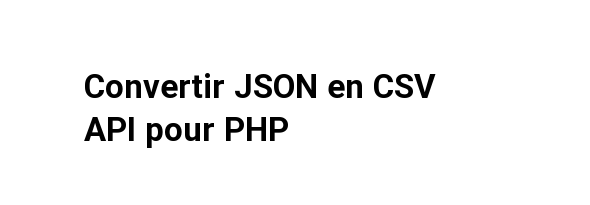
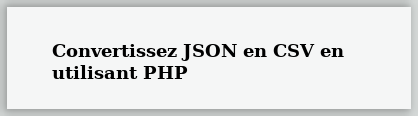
- Convertir JSON en CSV API pour PHP
+ Convertissez JSON en CSV en utilisant PHP

